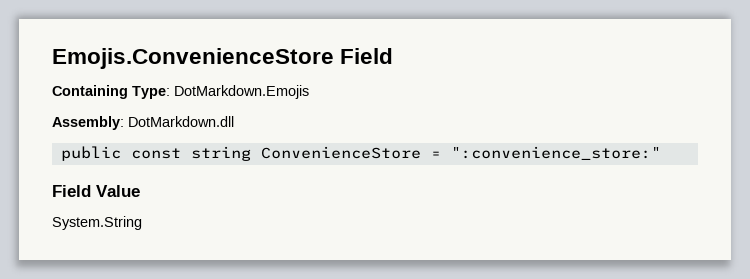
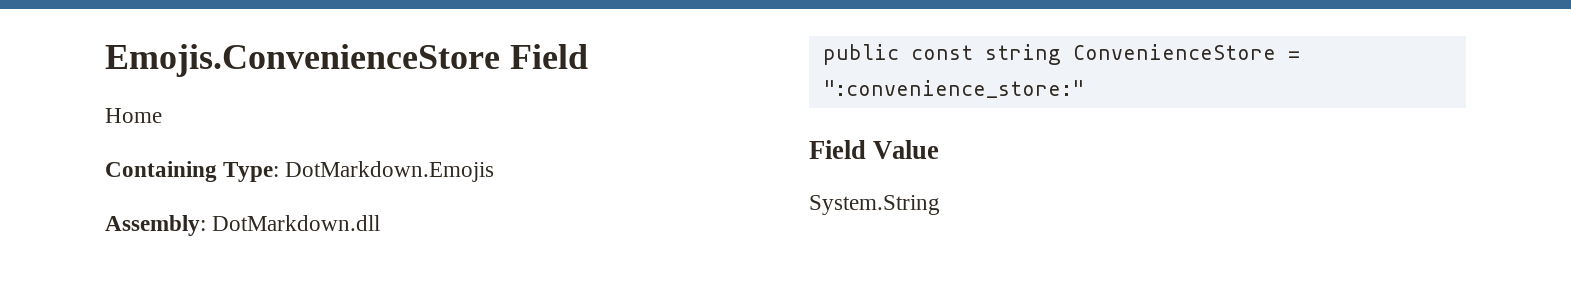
+ Home

